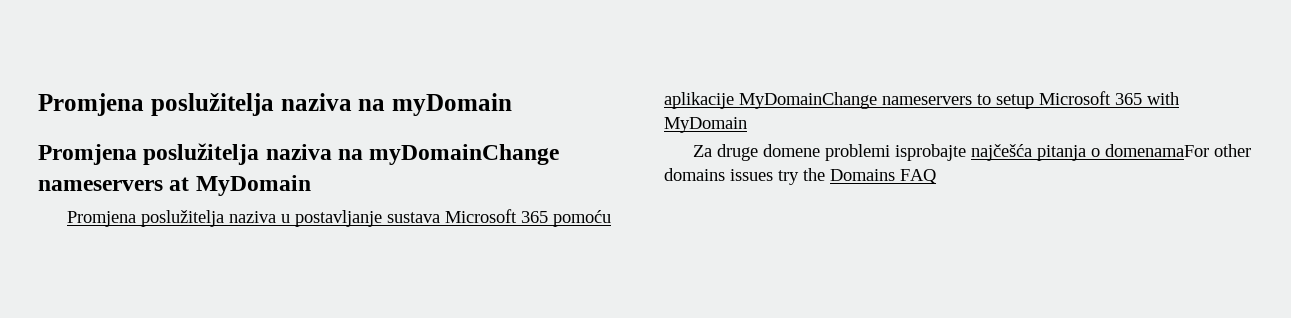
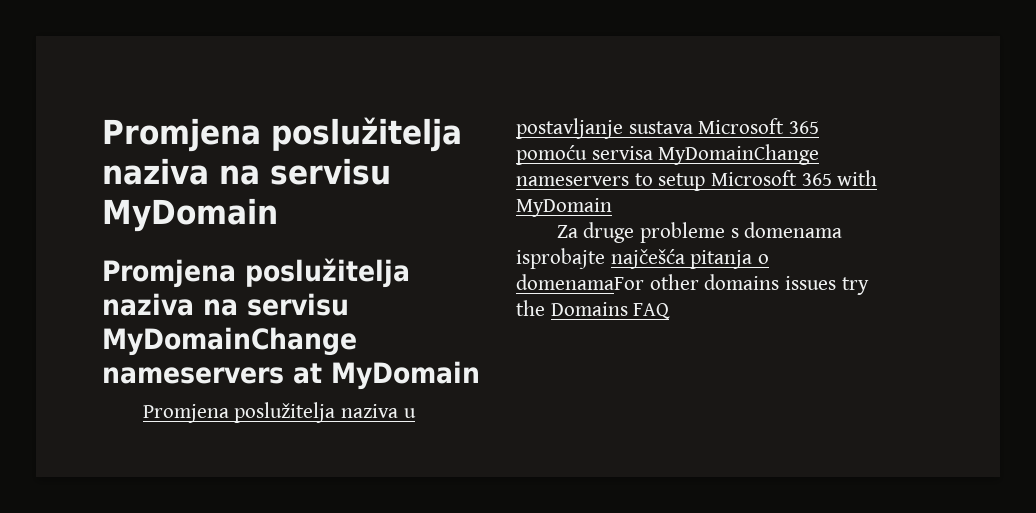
- Promjena poslužitelja naziva na myDomain
- Promjena poslužitelja naziva na myDomainChange nameservers at MyDomain
+ Promjena poslužitelja naziva na servisu MyDomain
+ Promjena poslužitelja naziva na servisu MyDomainChange nameservers at MyDomain
- Promjena poslužitelja naziva u postavljanje sustava Microsoft 365 pomoću aplikacije MyDomainChange nameservers to setup Microsoft 365 with MyDomain
+ Promjena poslužitelja naziva u postavljanje sustava Microsoft 365 pomoću servisa MyDomainChange nameservers to setup Microsoft 365 with MyDomain
- Za druge domene problemi isprobajte najčešća pitanja o domenamaFor other domains issues try the Domains FAQ
+ Za druge probleme s domenama isprobajte najčešća pitanja o domenamaFor other domains issues try the Domains FAQ

